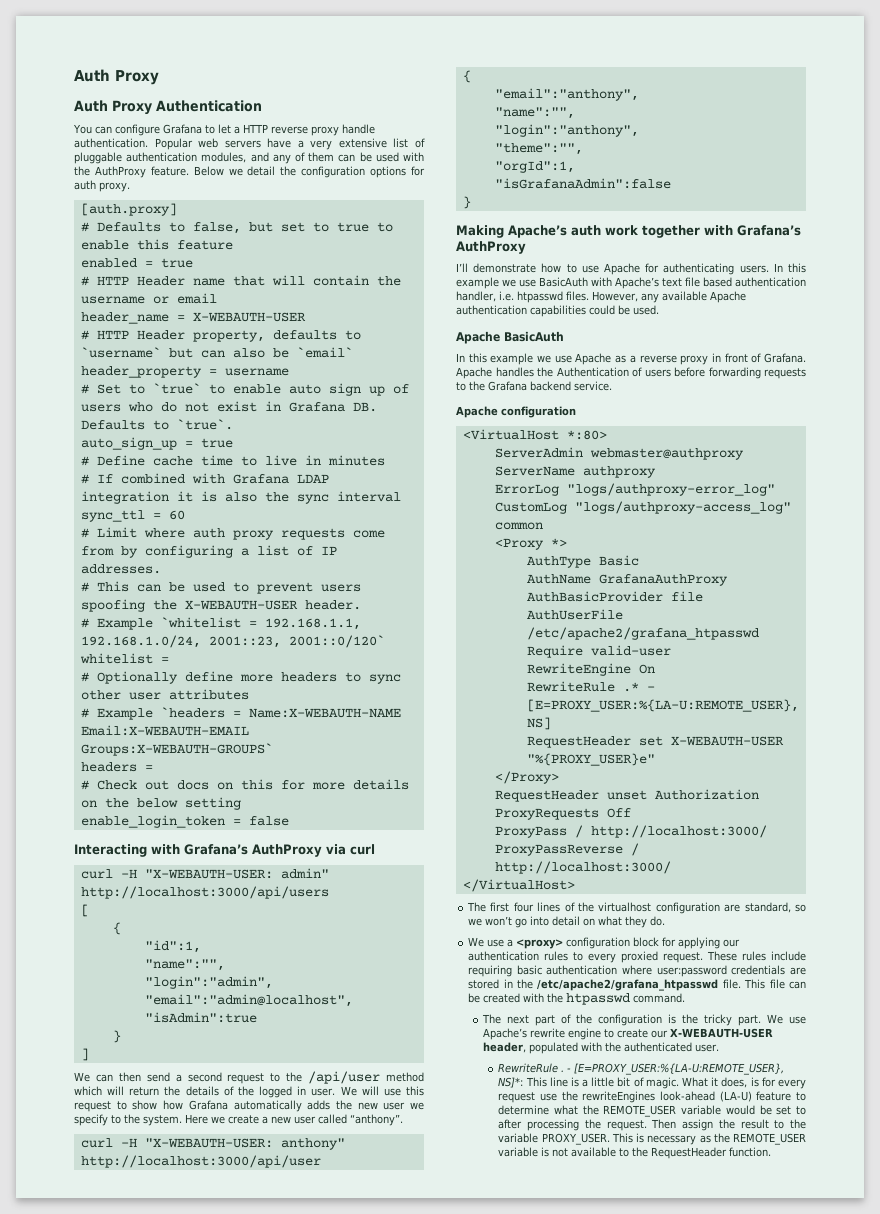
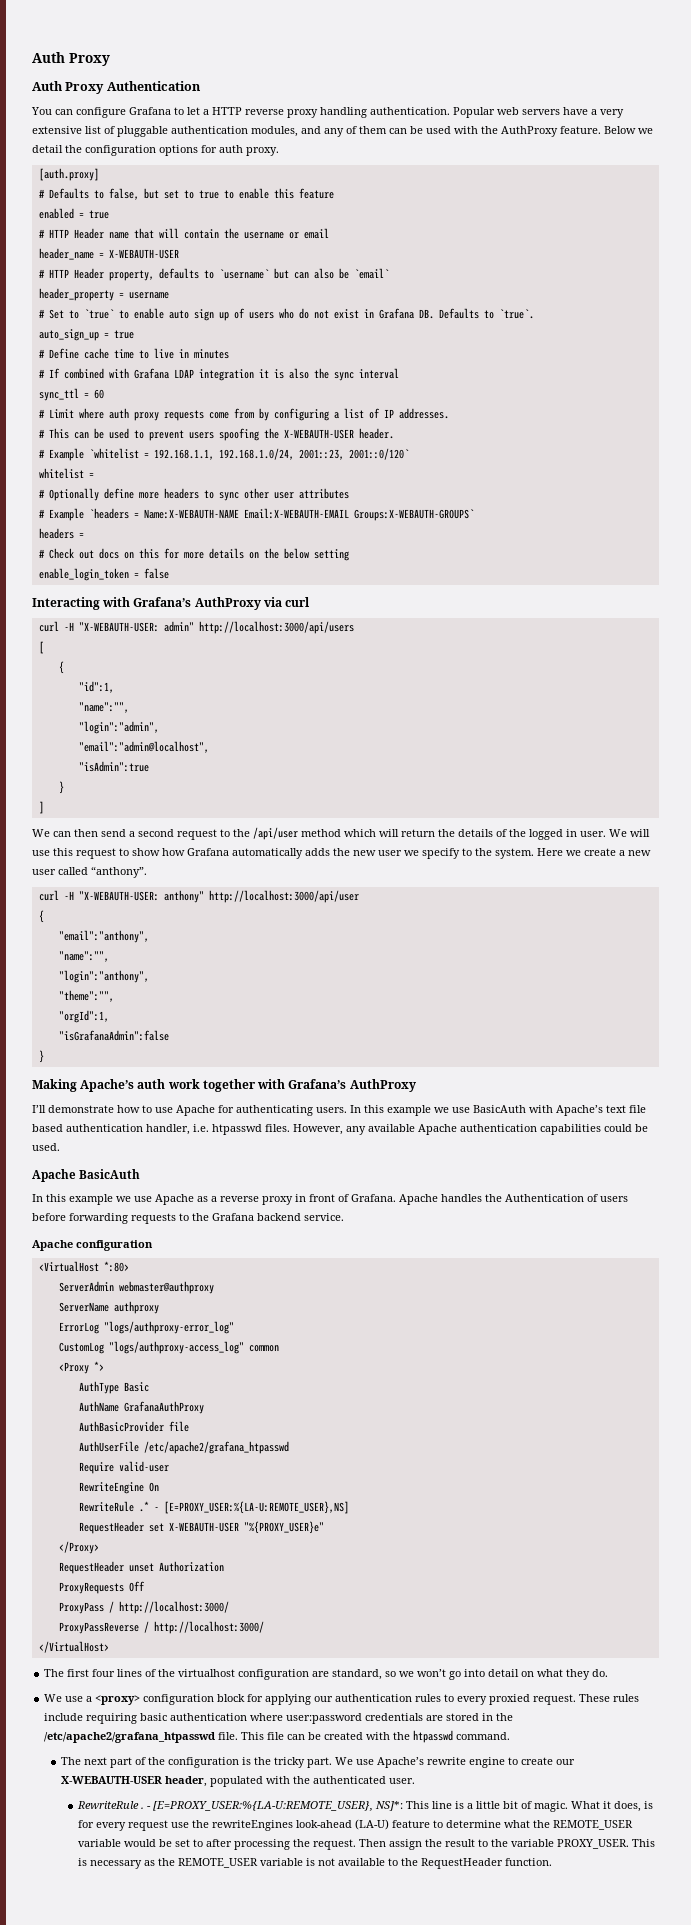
- You can configure Grafana to let a HTTP reverse proxy handle authentication.
+ You can configure Grafana to let a HTTP reverse proxy handling authentication.

